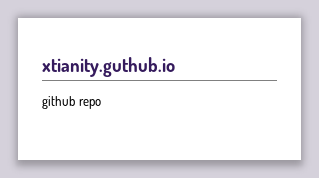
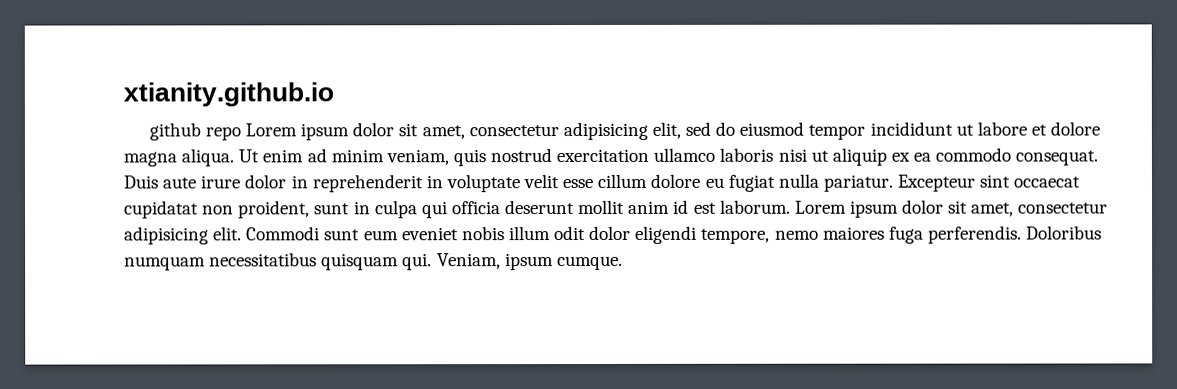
- xtianity.guthub.io
+ xtianity.github.io
- github repo
+ github repo Lorem ipsum dolor sit amet, consectetur adipisicing elit, sed do eiusmod tempor incididunt ut labore et dolore magna aliqua. Ut enim ad minim veniam, quis nostrud exercitation ullamco laboris nisi ut aliquip ex ea commodo consequat. Duis aute irure dolor in reprehenderit in voluptate velit esse cillum dolore eu fugiat nulla pariatur. Excepteur sint occaecat cupidatat non proident, sunt in culpa qui officia deserunt mollit anim id est laborum. Lorem ipsum dolor sit amet, consectetur adipisicing elit. Commodi sunt eum eveniet nobis illum odit dolor eligendi tempore, nemo maiores fuga perferendis. Doloribus numquam necessitatibus quisquam qui. Veniam, ipsum cumque.

